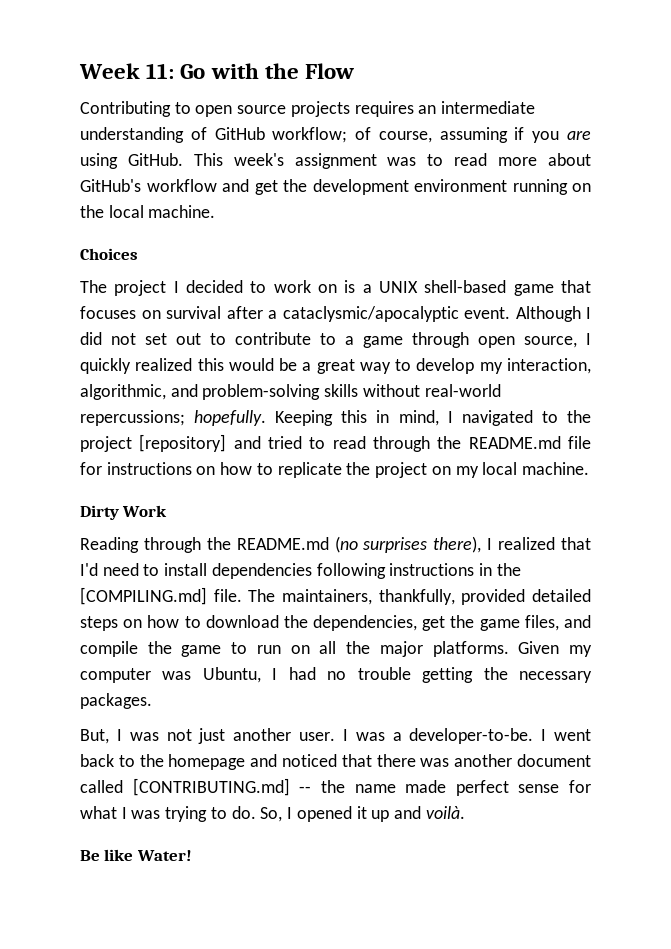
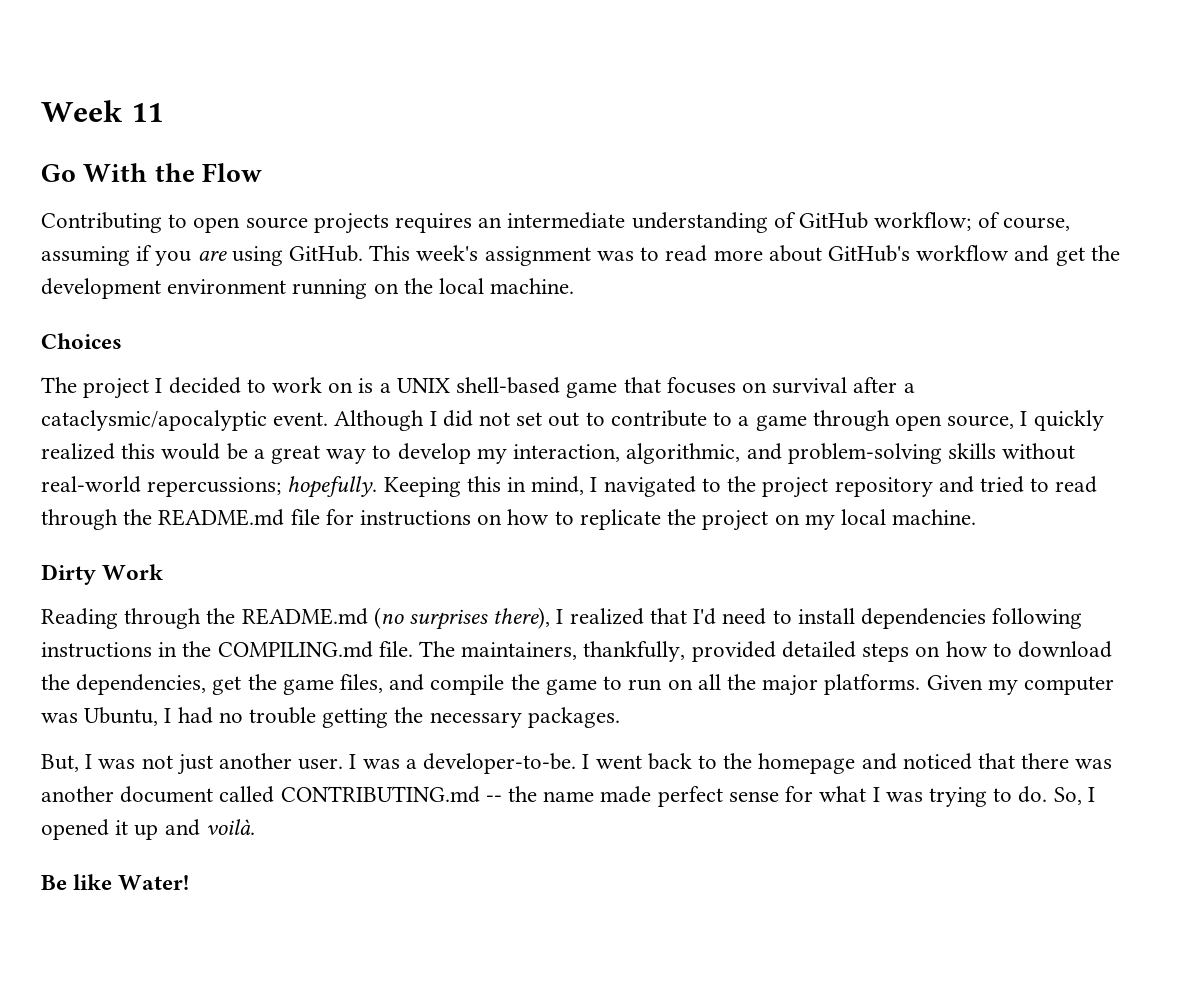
- Week 11: Go with the Flow
+ Week 11
+ Go With the Flow
- Keeping this in mind, I navigated to the project [repository] and tried to read through the README.md file for instructions on how to replicate the project on my local machine.
+ Keeping this in mind, I navigated to the project repository and tried to read through the README.md file for instructions on how to replicate the project on my local machine.
- Reading through the README.md (no surprises there), I realized that I'd need to install dependencies following instructions in the [COMPILING.md] file.
+ Reading through the README.md (no surprises there), I realized that I'd need to install dependencies following instructions in the COMPILING.md file.
- I went back to the homepage and noticed that there was another document called [CONTRIBUTING.md] -- the name made perfect sense for what I was trying to do.
+ I went back to the homepage and noticed that there was another document called CONTRIBUTING.md -- the name made perfect sense for what I was trying to do.

